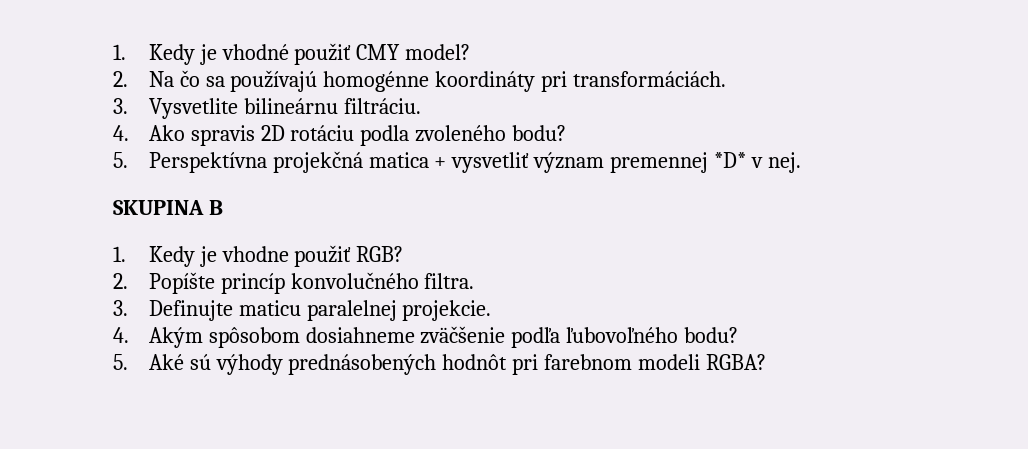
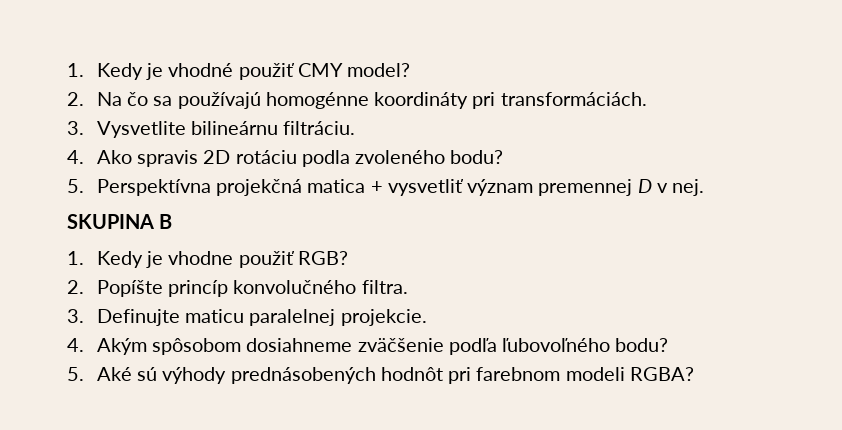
- 5. Perspektívna projekčná matica + vysvetliť význam premennej *D* v nej.
+ 5. Perspektívna projekčná matica + vysvetliť význam premennej D v nej.

